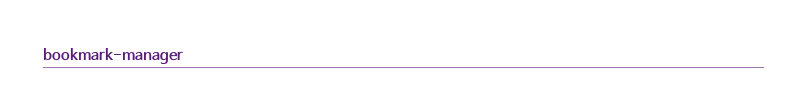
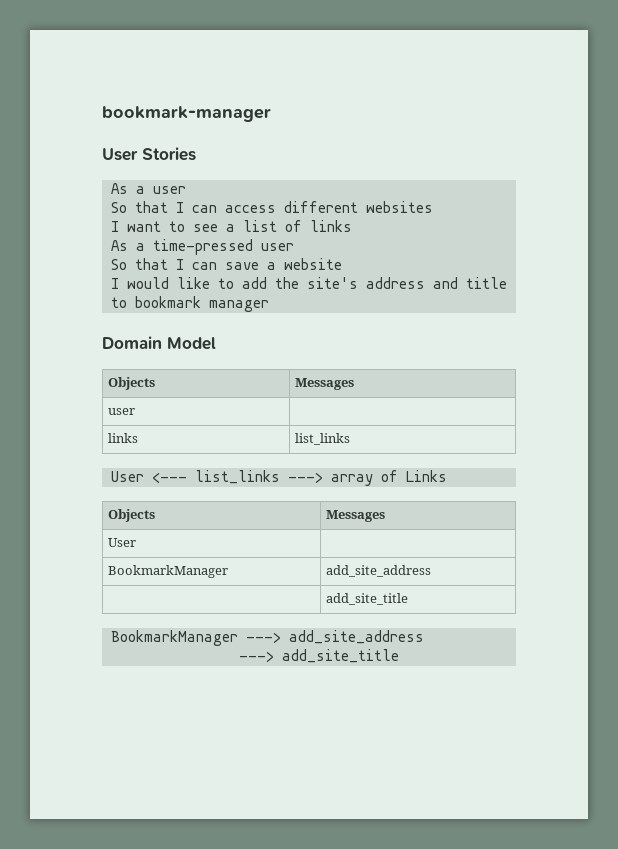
+ User Stories
+ As a user
+ So that I can access different websites
+ I want to see a list of links
+ As a time-pressed user
+ So that I can save a website
+ I would like to add the site's address and title to bookmark manager
+ Domain Model
+ Objects | Messages
+ user |
+ links | list_links
+ User <--- list_links ---> array of Links
+ Objects | Messages
+ User |
+ BookmarkManager | add_site_address
+ | add_site_title
+ BookmarkManager ---> add_site_address
+ ---> add_site_title

